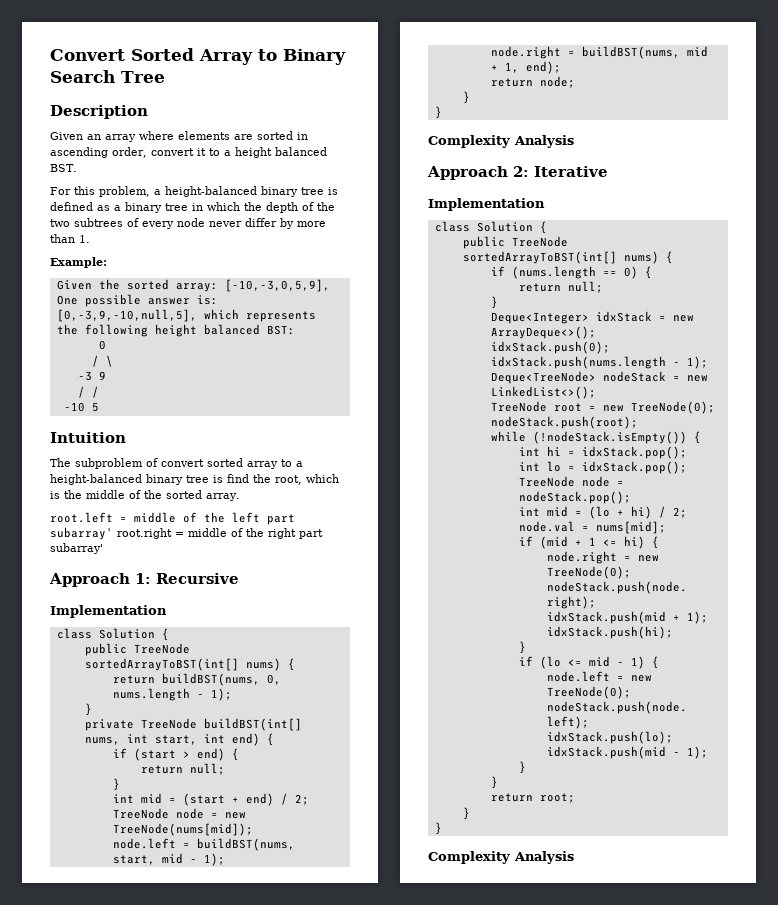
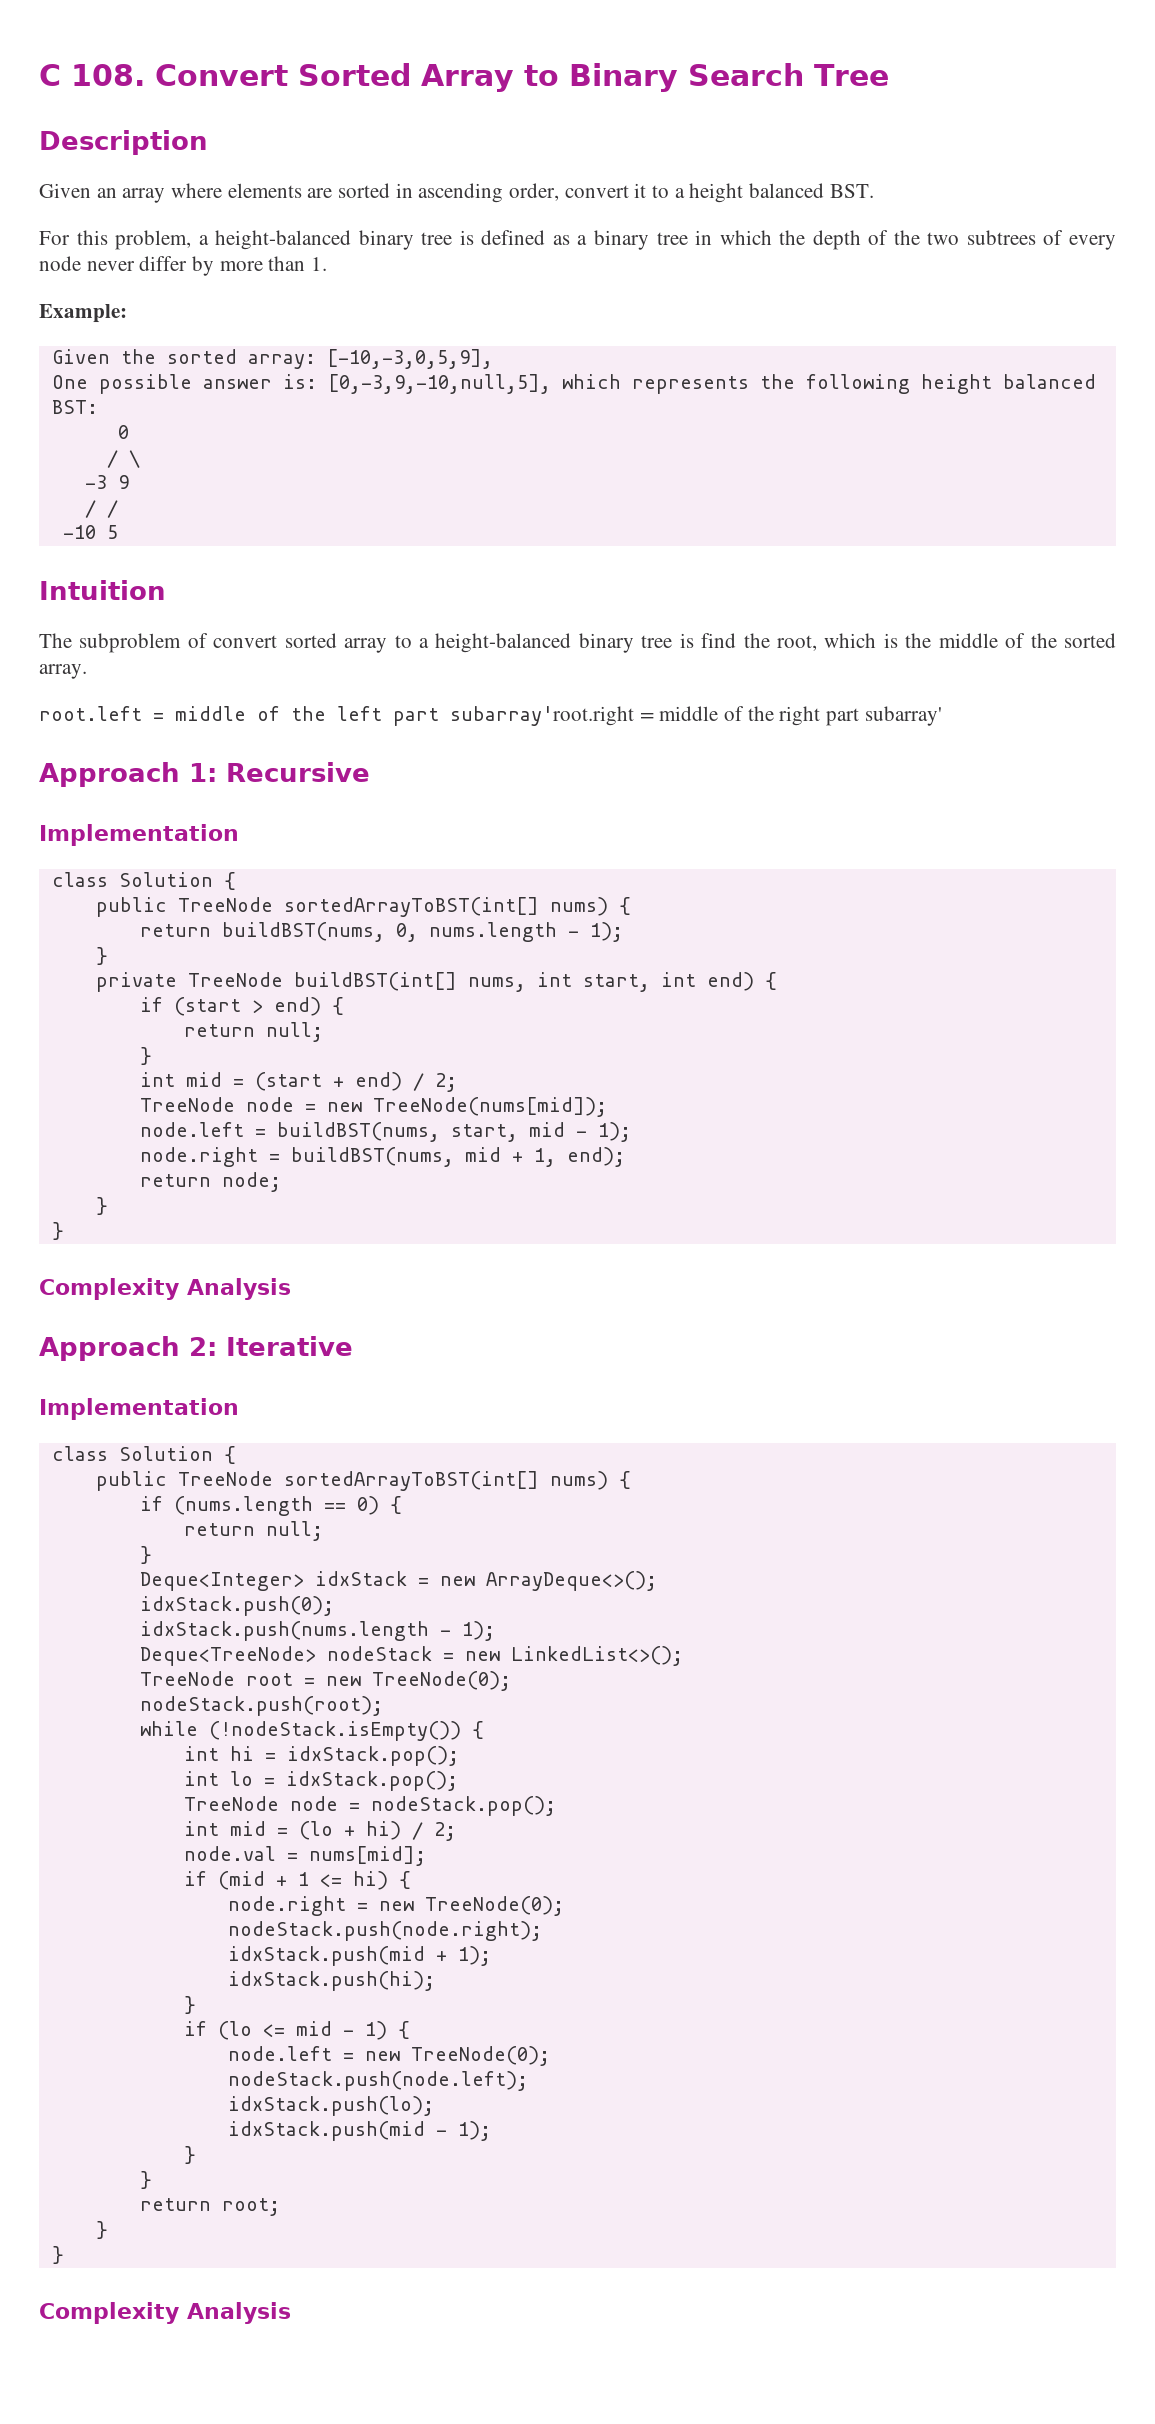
- Convert Sorted Array to Binary Search Tree
+ C 108. Convert Sorted Array to Binary Search Tree
- root.left = middle of the left part subarray' root.right = middle of the right part subarray'
+ root.left = middle of the left part subarray'root.right = middle of the right part subarray'

